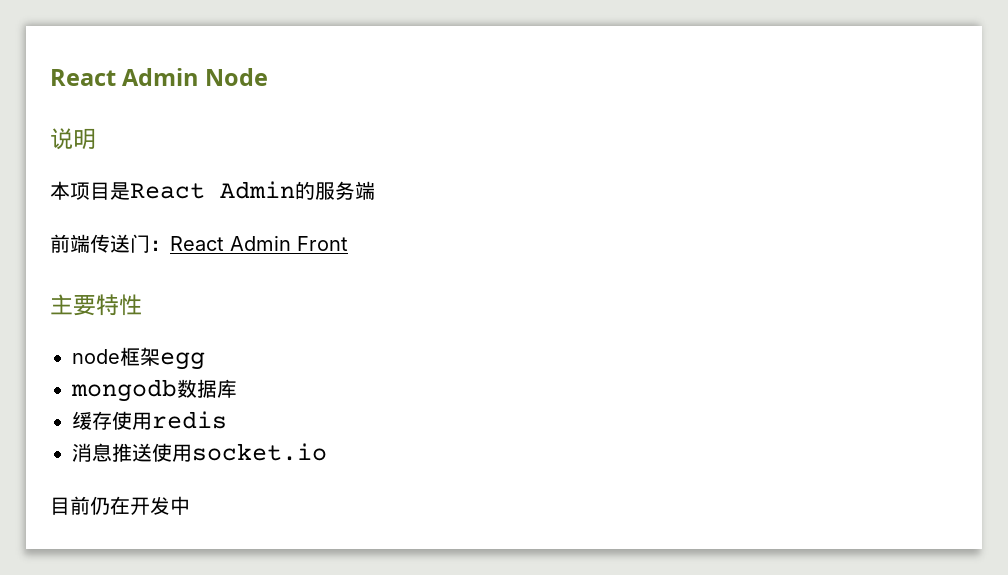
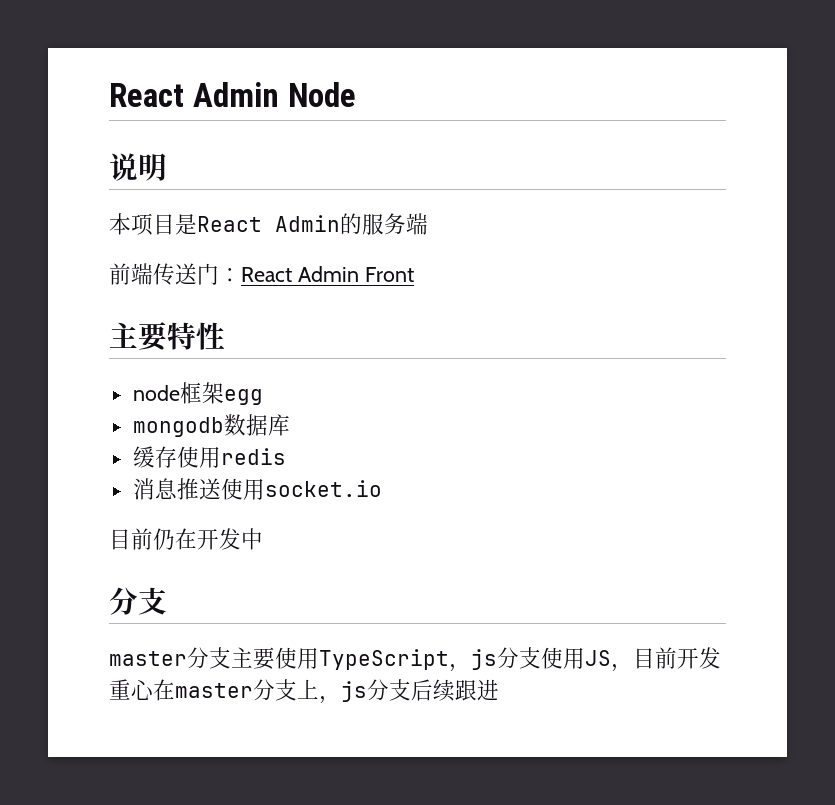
  目前仍在开发中
+ 分支
+ master分支主要使用TypeScript，js分支使用JS，目前开发重心在master分支上，js分支后续跟进

